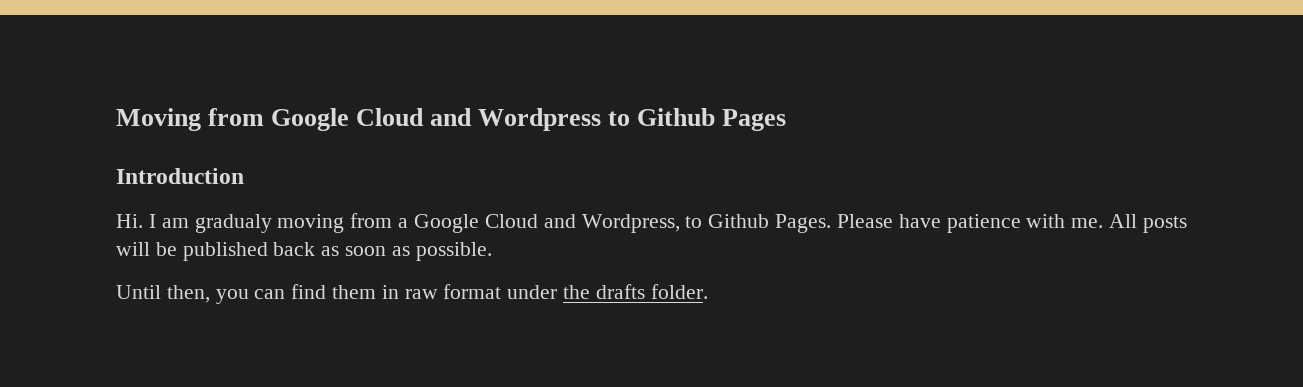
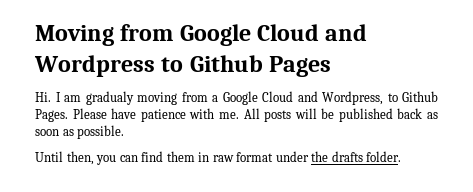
- Introduction

